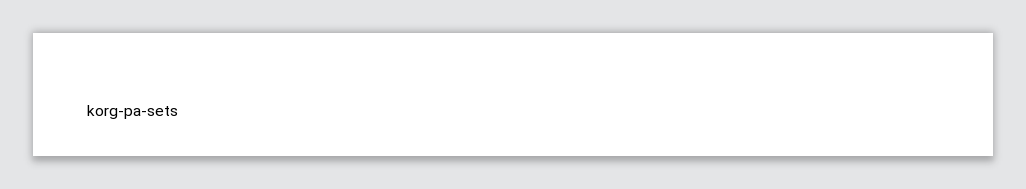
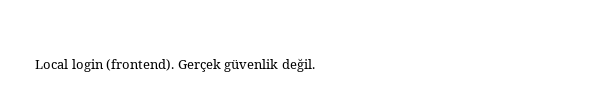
- korg-pa-sets
+ Local login (frontend). Gerçek güvenlik değil.

